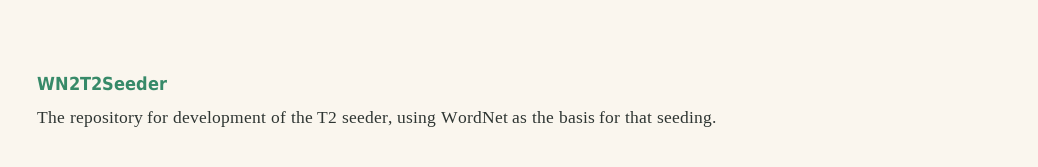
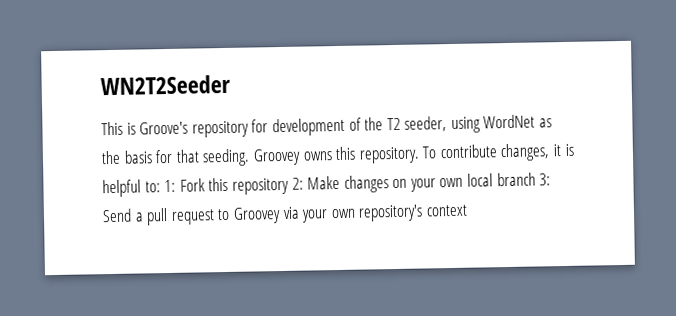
- The repository for development of the T2 seeder, using WordNet as the basis for that seeding.
+ This is Groove's repository for development of the T2 seeder, using WordNet as the basis for that seeding.
+ Groovey owns this repository. To contribute changes, it is helpful to: 1: Fork this repository 2: Make changes on your own local branch 3: Send a pull request to Groovey via your own repository's context

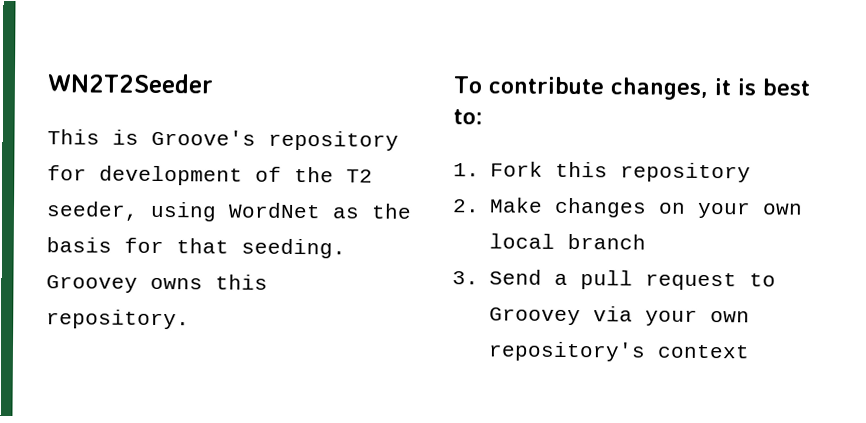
- Groovey owns this repository. To contribute changes, it is helpful to: 1: Fork this repository 2: Make changes on your own local branch 3: Send a pull request to Groovey via your own repository's context
+ Groovey owns this repository.
+ To contribute changes, it is best to:
+ 1. Fork this repository
+ 2. Make changes on your own local branch
+ 3. Send a pull request to Groovey via your own repository's context

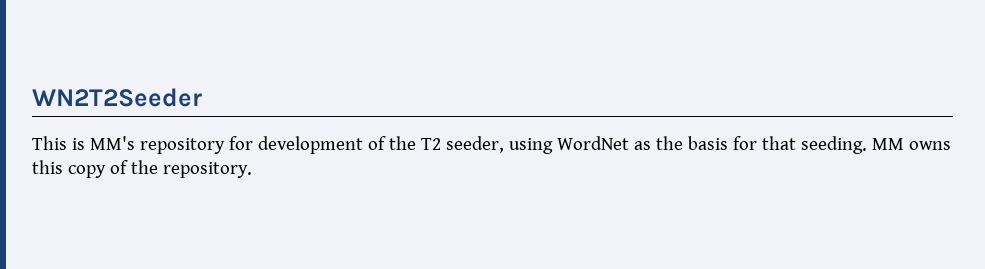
- This is Groove's repository for development of the T2 seeder, using WordNet as the basis for that seeding.
+ This is MM's repository for development of the T2 seeder, using WordNet as the basis for that seeding.
- Groovey owns this repository.
- To contribute changes, it is best to:
- 1. Fork this repository
- 2. Make changes on your own local branch
- 3. Send a pull request to Groovey via your own repository's context
+ MM owns this copy of the repository.

